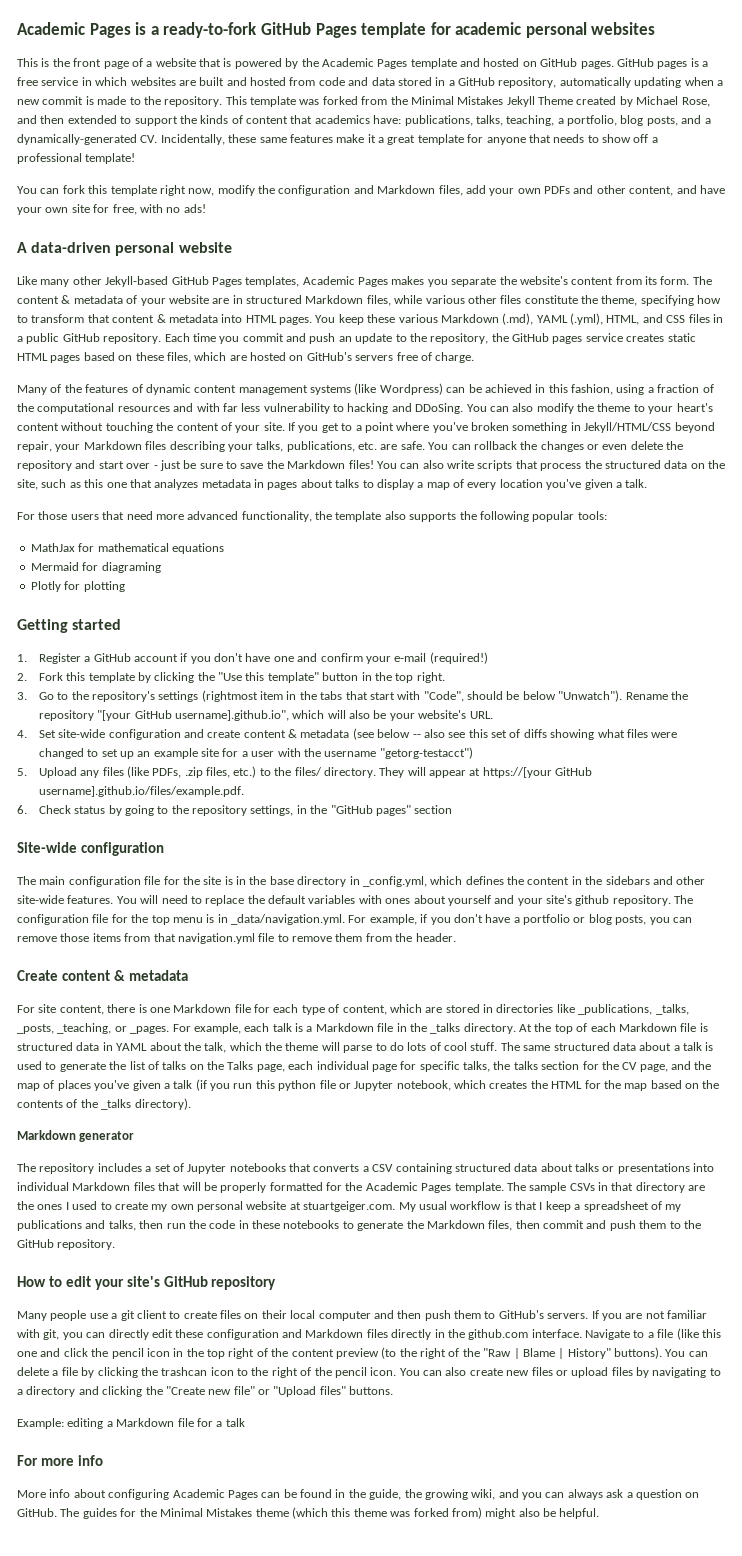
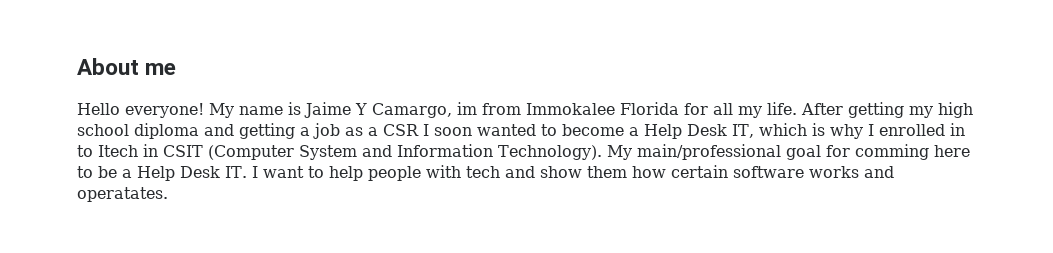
- Academic Pages is a ready-to-fork GitHub Pages template for academic personal websites
- This is the front page of a website that is powered by the Academic Pages template and hosted on GitHub pages. GitHub pages is a free service in which websites are built and hosted from code and data stored in a GitHub repository, automatically updating when a new commit is made to the repository. This template was forked from the Minimal Mistakes Jekyll Theme created by Michael Rose, and then extended to support the kinds of content that academics have: publications, talks, teaching, a portfolio, blog posts, and a dynamically-generated CV. Incidentally, these same features make it a great template for anyone that needs to show off a professional template!
- You can fork this template right now, modify the configuration and Markdown files, add your own PDFs and other content, and have your own site for free, with no ads!
- A data-driven personal website
- Like many other Jekyll-based GitHub Pages templates, Academic Pages makes you separate the website's content from its form. The content & metadata of your website are in structured Markdown files, while various other files constitute the theme, specifying how to transform that content & metadata into HTML pages. You keep these various Markdown (.md), YAML (.yml), HTML, and CSS files in a public GitHub repository. Each time you commit and push an update to the repository, the GitHub pages service creates static HTML pages based on these files, which are hosted on GitHub's servers free of charge.
- Many of the features of dynamic content management systems (like Wordpress) can be achieved in this fashion, using a fraction of the computational resources and with far less vulnerability to hacking and DDoSing. You can also modify the theme to your heart's content without touching the content of your site. If you get to a point where you've broken something in Jekyll/HTML/CSS beyond repair, your Markdown files describing your talks, publications, etc. are safe. You can rollback the changes or even delete the repository and start over - just be sure to save the Markdown files! You can also write scripts that process the structured data on the site, such as this one that analyzes metadata in pages about talks to display a map of every location you've given a talk.
- For those users that need more advanced functionality, the template also supports the following popular tools:
- MathJax for mathematical equations
- Mermaid for diagraming
- Plotly for plotting
- Getting started
- 1. Register a GitHub account if you don't have one and confirm your e-mail (required!)
- 2. Fork this template by clicking the "Use this template" button in the top right.
- 3. Go to the repository's settings (rightmost item in the tabs that start with "Code", should be below "Unwatch"). Rename the repository "[your GitHub username].github.io", which will also be your website's URL.
- 4. Set site-wide configuration and create content & metadata (see below -- also see this set of diffs showing what files were changed to set up an example site for a user with the username "getorg-testacct")
- 5. Upload any files (like PDFs, .zip files, etc.) to the files/ directory. They will appear at https://[your GitHub username].github.io/files/example.pdf.
- 6. Check status by going to the repository settings, in the "GitHub pages" section
- Site-wide configuration
- The main configuration file for the site is in the base directory in _config.yml, which defines the content in the sidebars and other site-wide features. You will need to replace the default variables with ones about yourself and your site's github repository. The configuration file for the top menu is in _data/navigation.yml. For example, if you don't have a portfolio or blog posts, you can remove those items from that navigation.yml file to remove them from the header.
- Create content & metadata
- For site content, there is one Markdown file for each type of content, which are stored in directories like _publications, _talks, _posts, _teaching, or _pages. For example, each talk is a Markdown file in the _talks directory. At the top of each Markdown file is structured data in YAML about the talk, which the theme will parse to do lots of cool stuff. The same structured data about a talk is used to generate the list of talks on the Talks page, each individual page for specific talks, the talks section for the CV page, and the map of places you've given a talk (if you run this python file or Jupyter notebook, which creates the HTML for the map based on the contents of the _talks directory).
- Markdown generator
- The repository includes a set of Jupyter notebooks that converts a CSV containing structured data about talks or presentations into individual Markdown files that will be properly formatted for the Academic Pages template. The sample CSVs in that directory are the ones I used to create my own personal website at stuartgeiger.com. My usual workflow is that I keep a spreadsheet of my publications and talks, then run the code in these notebooks to generate the Markdown files, then commit and push them to the GitHub repository.
- How to edit your site's GitHub repository
- Many people use a git client to create files on their local computer and then push them to GitHub's servers. If you are not familiar with git, you can directly edit these configuration and Markdown files directly in the github.com interface. Navigate to a file (like this one and click the pencil icon in the top right of the content preview (to the right of the "Raw | Blame | History" buttons). You can delete a file by clicking the trashcan icon to the right of the pencil icon. You can also create new files or upload files by navigating to a directory and clicking the "Create new file" or "Upload files" buttons.
- Example: editing a Markdown file for a talk
- For more info
- More info about configuring Academic Pages can be found in the guide, the growing wiki, and you can always ask a question on GitHub. The guides for the Minimal Mistakes theme (which this theme was forked from) might also be helpful.
+ About me
+ Hello everyone! My name is Jaime Y Camargo, im from Immokalee Florida for all my life. After getting my high school diploma and getting a job as a CSR I soon wanted to become a Help Desk IT, which is why I enrolled in to Itech in CSIT (Computer System and Information Technology). My main/professional goal for comming here to be a Help Desk IT. I want to help people with tech and show them how certain software works and operatates.

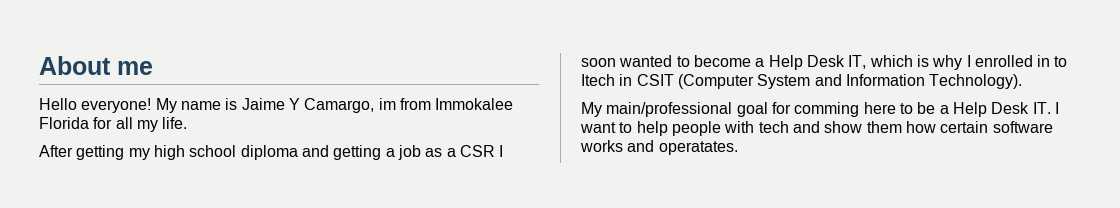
- My name is Jaime Y Camargo, im from Immokalee Florida for all my life. After getting my high school diploma and getting a job as a CSR I soon wanted to become a Help Desk IT, which is why I enrolled in to Itech in CSIT (Computer System and Information Technology). My main/professional goal for comming here to be a Help Desk IT. I want to help people with tech and show them how certain software works and operatates.
+ My name is Jaime Y Camargo, im from Immokalee Florida for all my life.
+ After getting my high school diploma and getting a job as a CSR I soon wanted to become a Help Desk IT, which is why I enrolled in to Itech in CSIT (Computer System and Information Technology).
+ My main/professional goal for comming here to be a Help Desk IT. I want to help people with tech and show them how certain software works and operatates.

